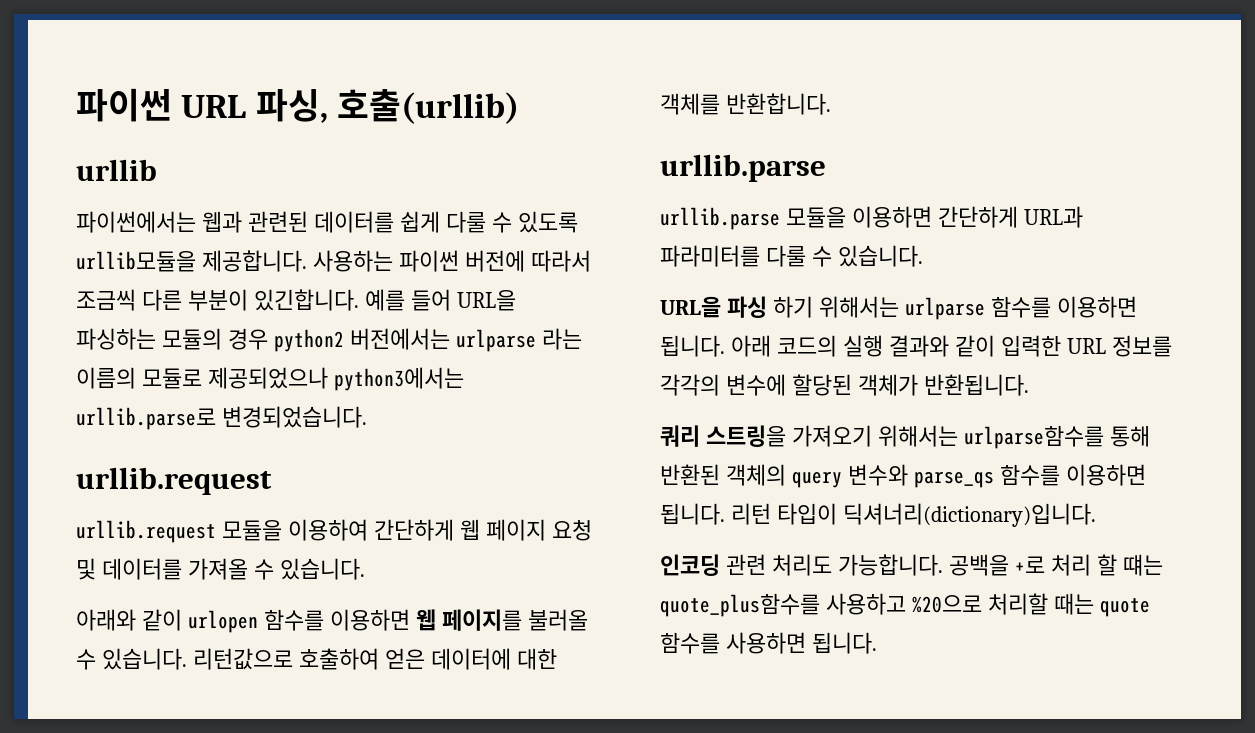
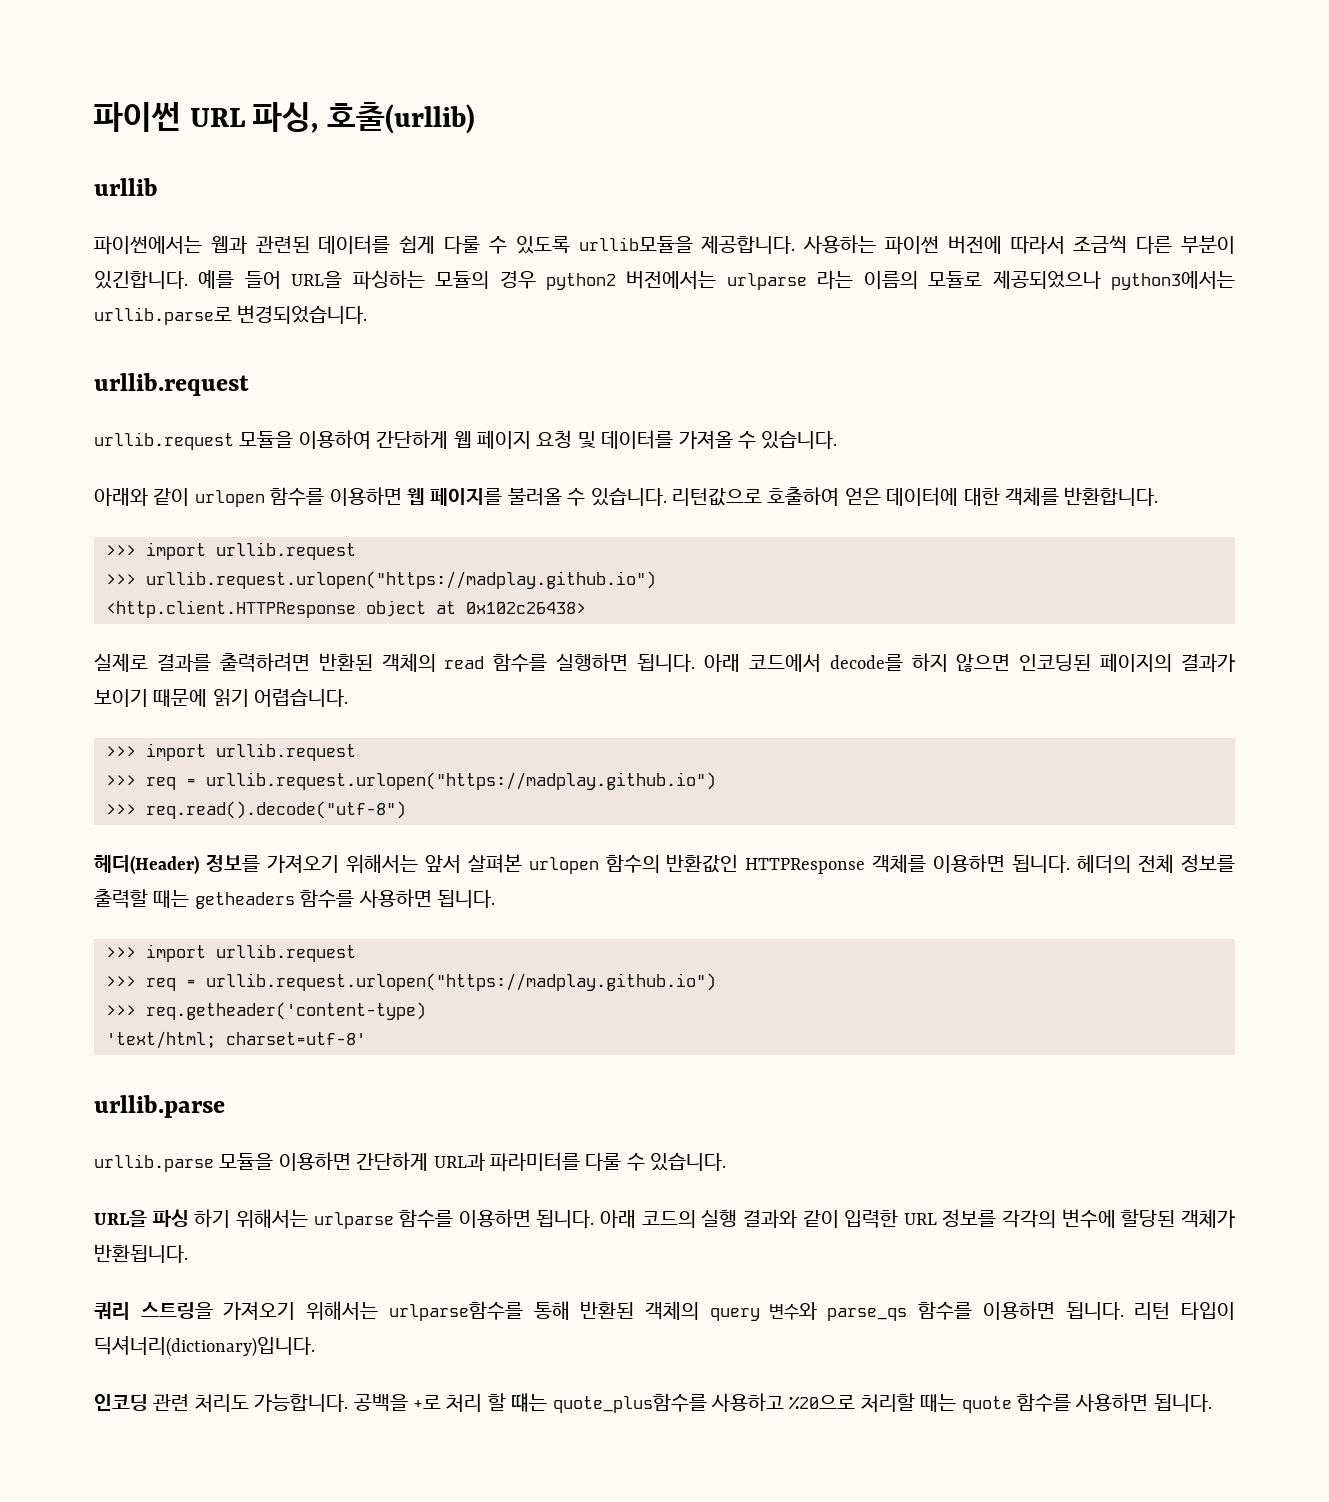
  리턴값으로 호출하여 얻은 데이터에 대한 객체를 반환합니다.
+ >>> import urllib.request
+ >>> urllib.request.urlopen("https://madplay.github.io")
+ <http.client.HTTPResponse object at 0x102c26438>
+ 실제로 결과를 출력하려면 반환된 객체의 read 함수를 실행하면 됩니다. 아래 코드에서 decode를 하지 않으면 인코딩된 페이지의 결과가 보이기 때문에 읽기 어렵습니다.
+ >>> import urllib.request
+ >>> req = urllib.request.urlopen("https://madplay.github.io")
+ >>> req.read().decode("utf-8")
+ 헤더(Header) 정보를 가져오기 위해서는 앞서 살펴본 urlopen 함수의 반환값인 HTTPResponse 객체를 이용하면 됩니다. 헤더의 전체 정보를 출력할 때는 getheaders 함수를 사용하면 됩니다.
+ >>> import urllib.request
+ >>> req = urllib.request.urlopen("https://madplay.github.io")
+ >>> req.getheader('content-type)
+ 'text/html; charset=utf-8'

